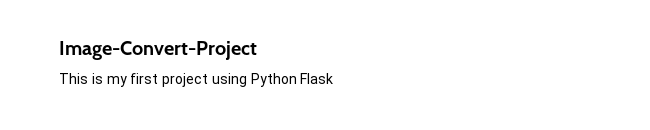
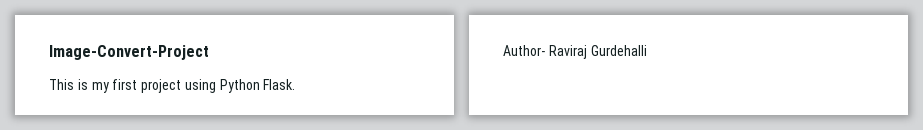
- This is my first project using Python Flask
+ This is my first project using Python Flask.
+ Author- Raviraj Gurdehalli

